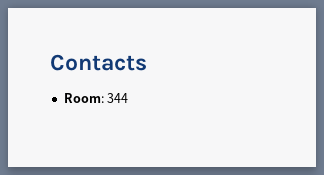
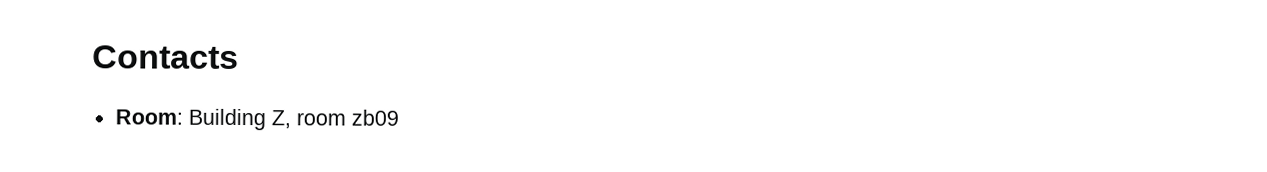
- Room: 344
+ Room: Building Z, room zb09

